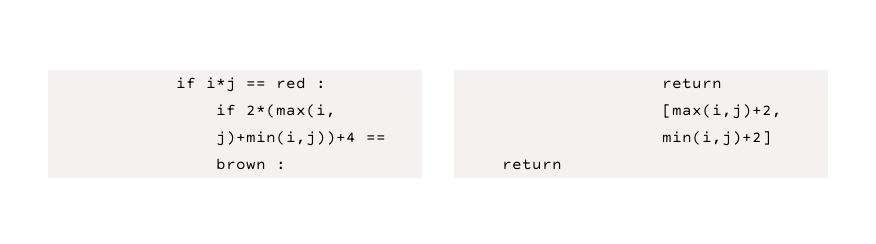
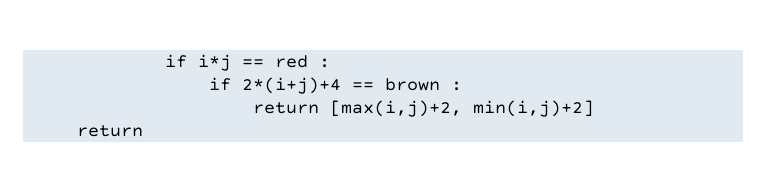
- if 2*(max(i, j)+min(i,j))+4 == brown :
+ if 2*(i+j)+4 == brown :

